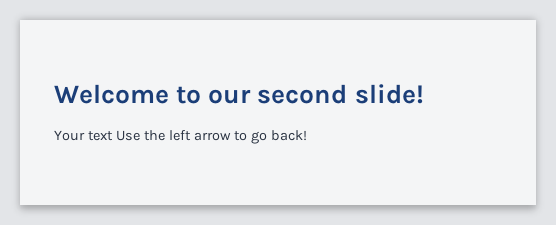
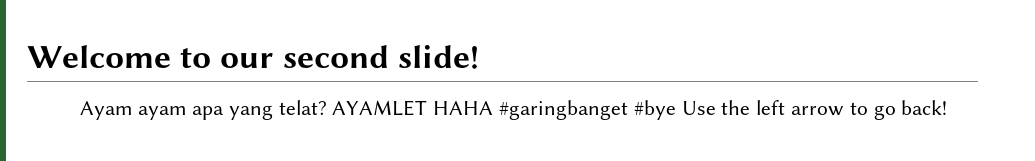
- Your text Use the left arrow to go back!
+ Ayam ayam apa yang telat? AYAMLET HAHA #garingbanget #bye Use the left arrow to go back!

